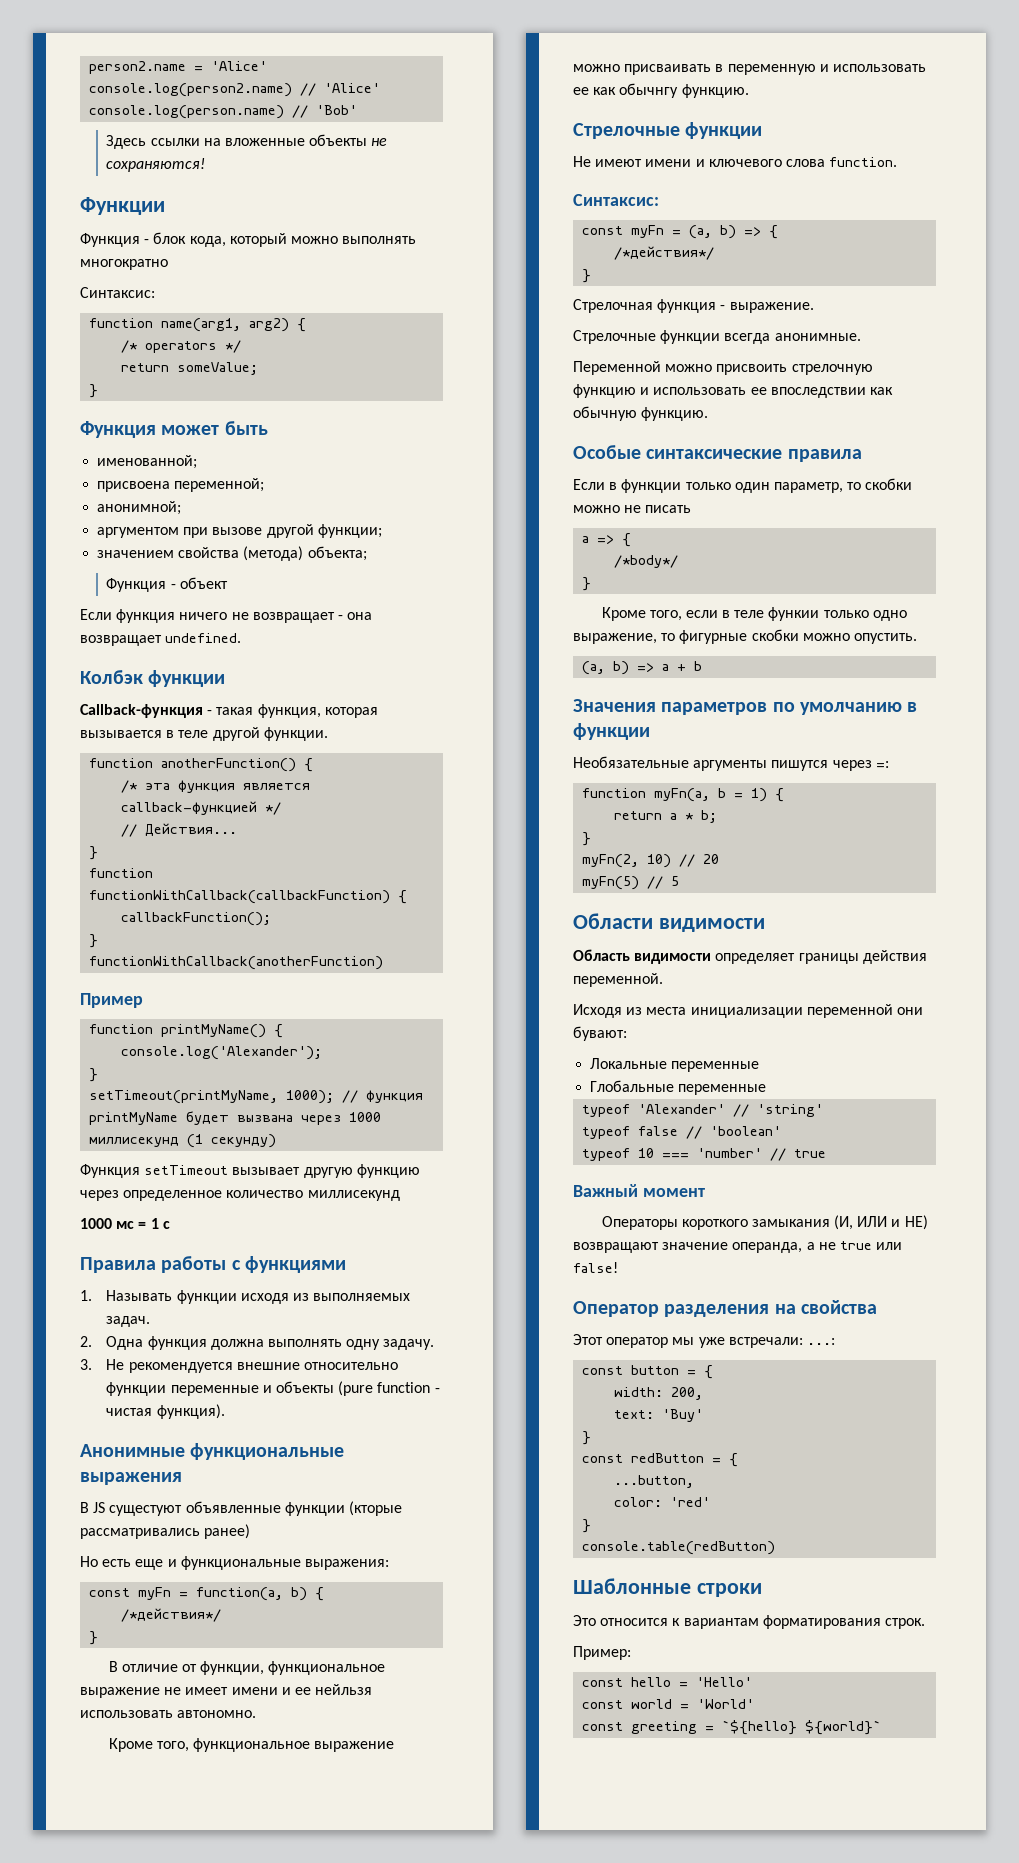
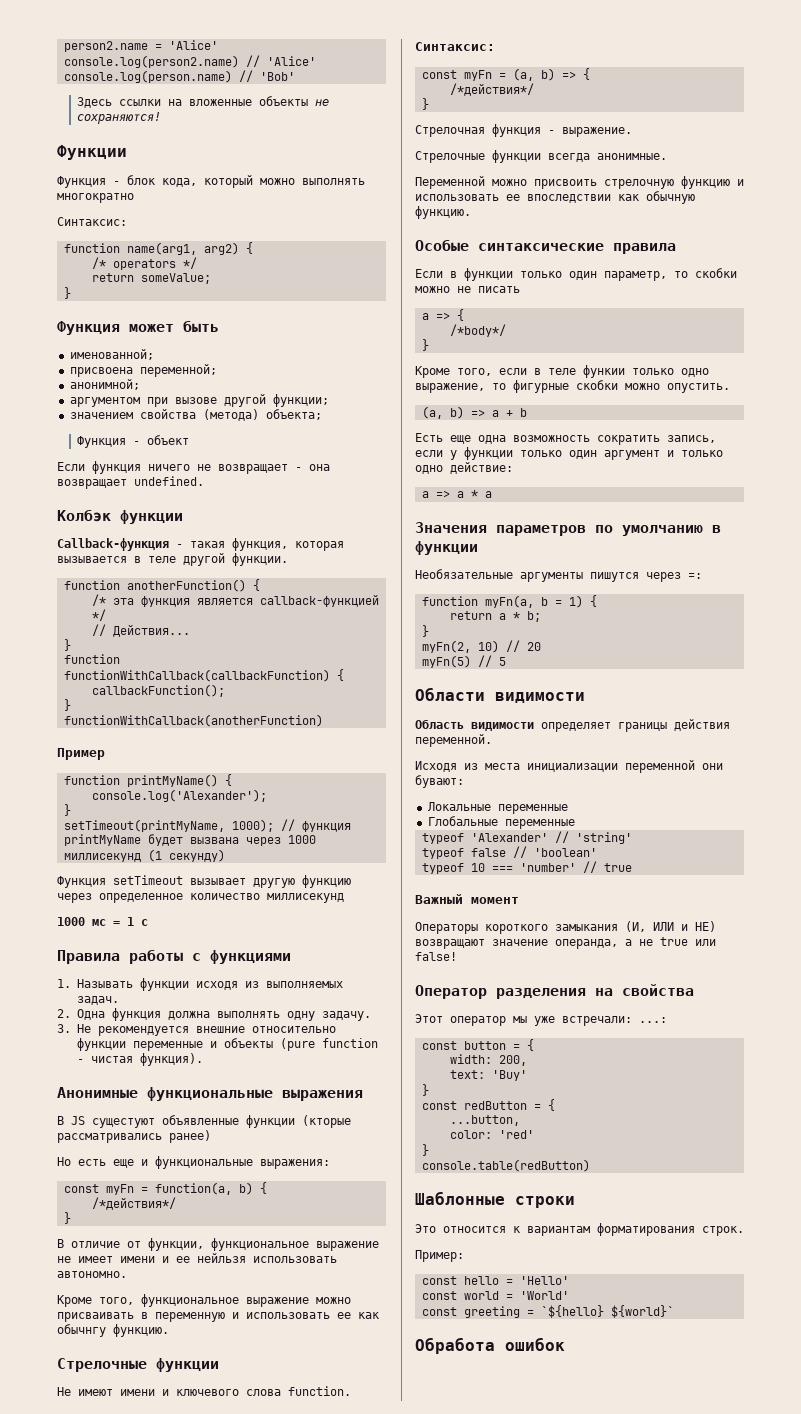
+ Есть еще одна возможность сократить запись, если у функции только один аргумент и только одно действие:
+ a => a * a
+ Обработа ошибок

